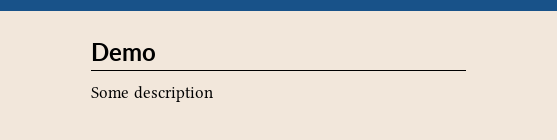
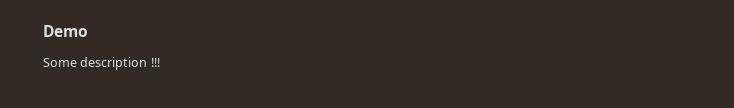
- Some description
+ Some description !!!

